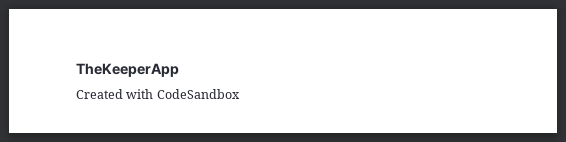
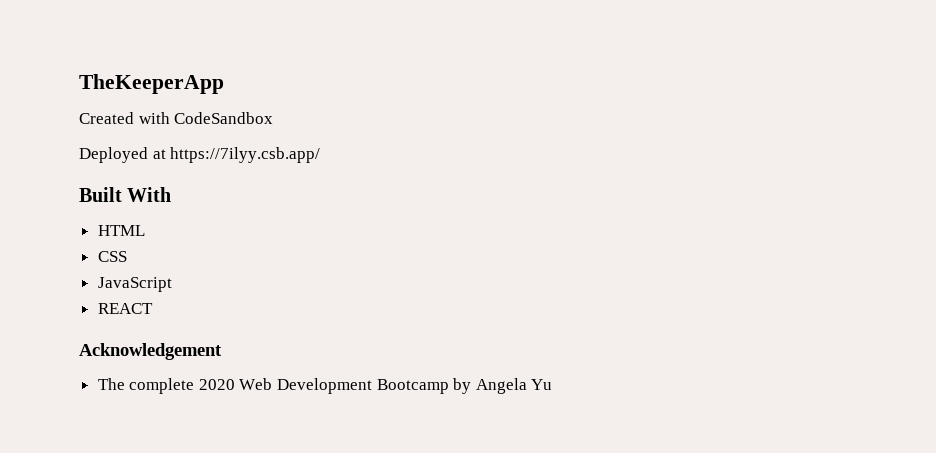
+ Deployed at https://7ilyy.csb.app/
+ Built With
+ HTML
+ CSS
+ JavaScript
+ REACT
+ Acknowledgement
+ The complete 2020 Web Development Bootcamp by Angela Yu

